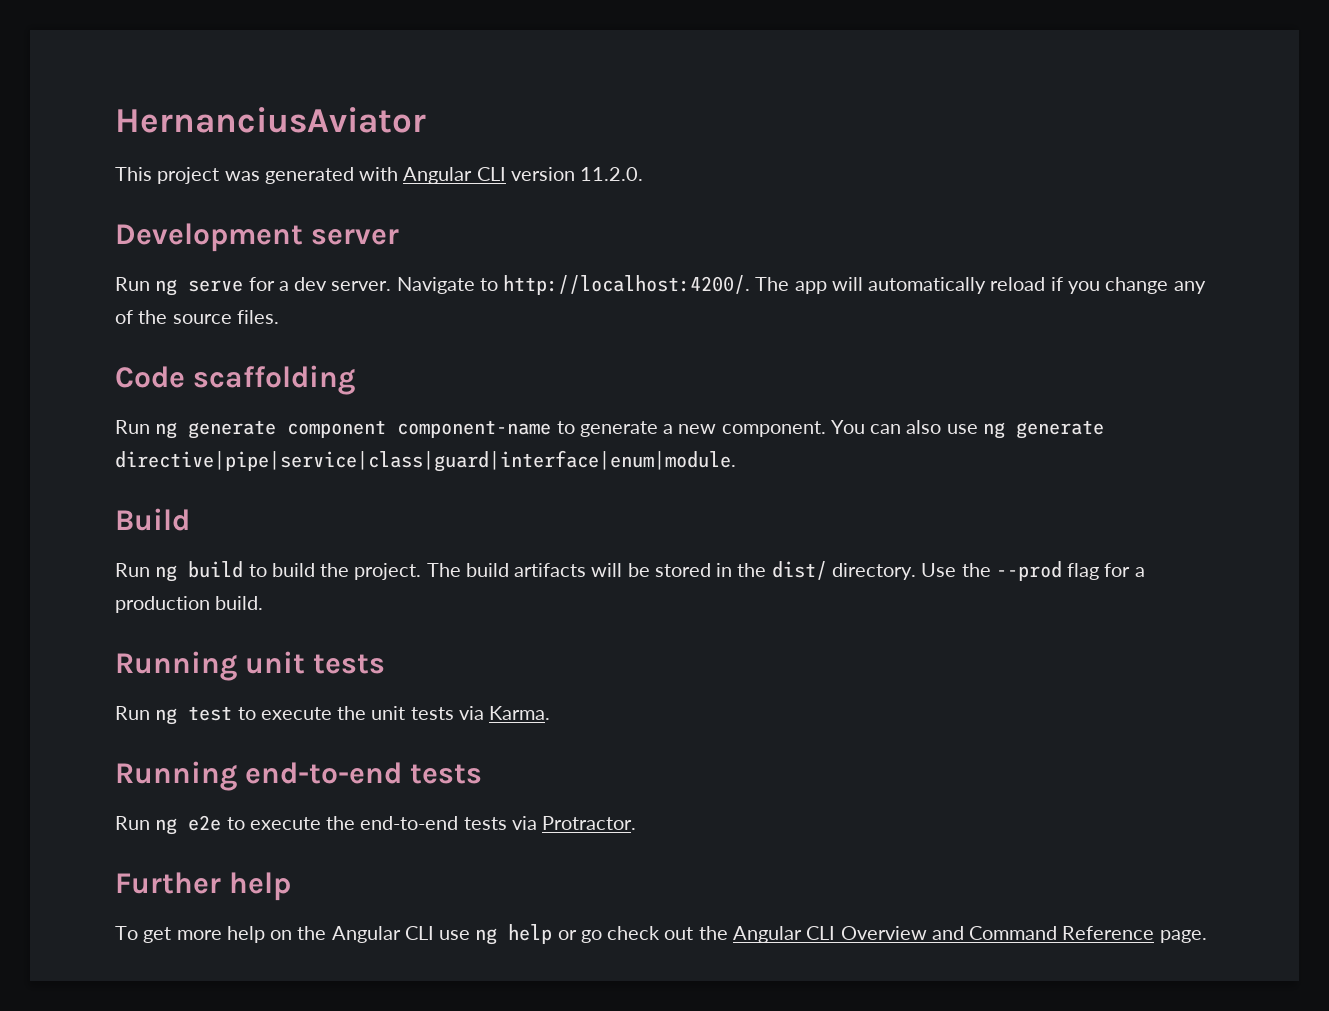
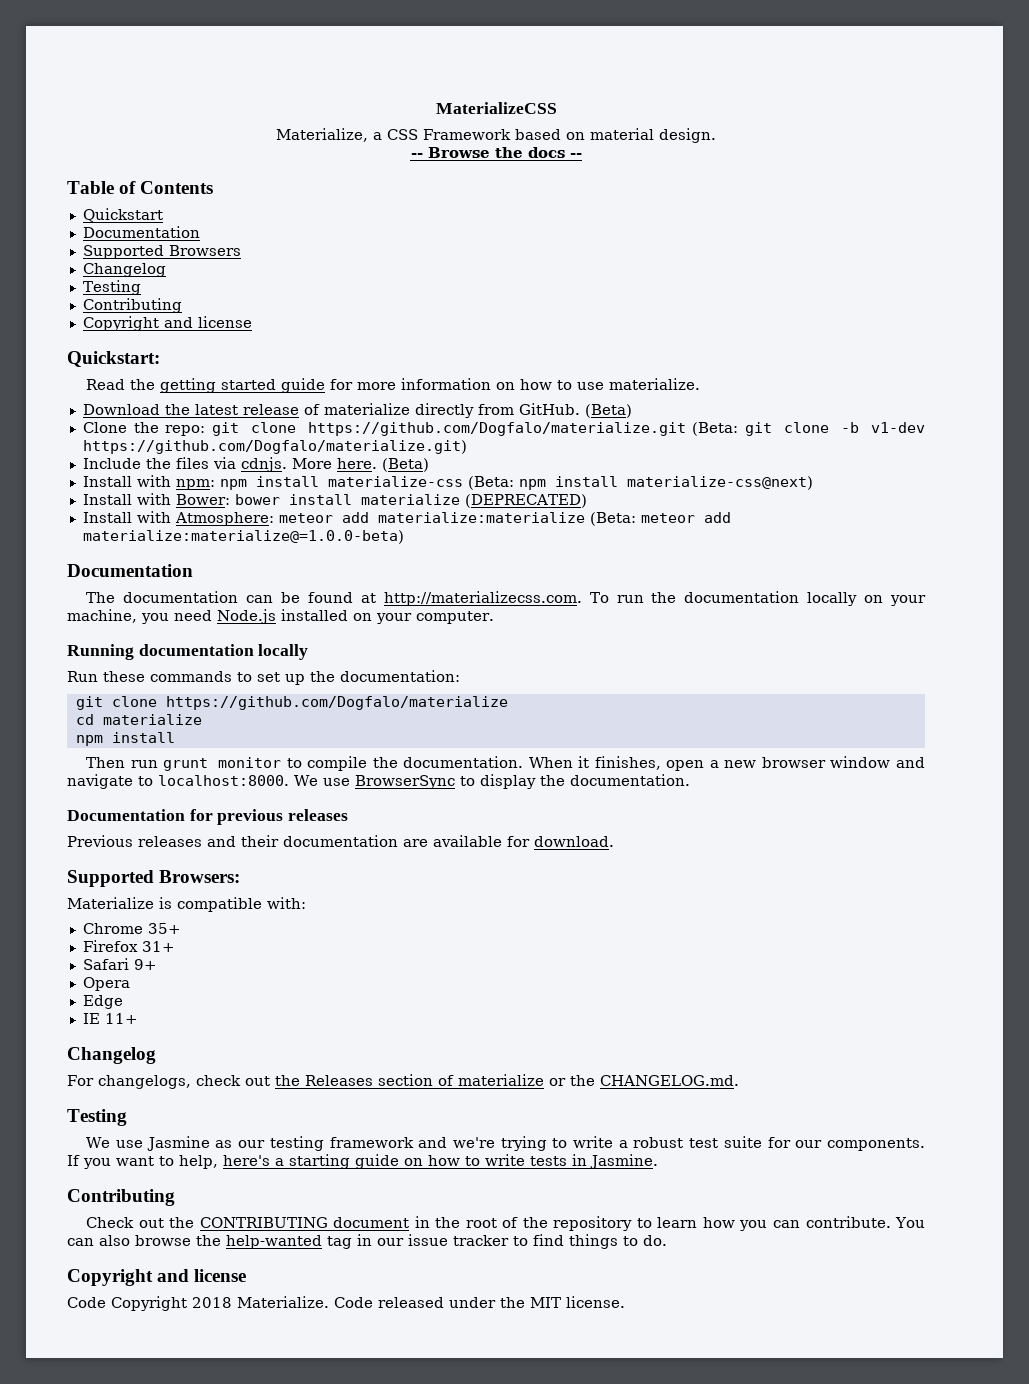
- HernanciusAviator
- This project was generated with Angular CLI version 11.2.0.
- Development server
- Run ng serve for a dev server. Navigate to http://localhost:4200/. The app will automatically reload if you change any of the source files.
- Code scaffolding
- Run ng generate component component-name to generate a new component. You can also use ng generate directive|pipe|service|class|guard|interface|enum|module.
- Build
- Run ng build to build the project. The build artifacts will be stored in the dist/ directory. Use the --prod flag for a production build.
- Running unit tests
- Run ng test to execute the unit tests via Karma.
- Running end-to-end tests
- Run ng e2e to execute the end-to-end tests via Protractor.
- Further help
- To get more help on the Angular CLI use ng help or go check out the Angular CLI Overview and Command Reference page.
+ MaterializeCSS
+ Materialize, a CSS Framework based on material design.
+ -- Browse the docs --
+ Table of Contents
+ Quickstart
+ Documentation
+ Supported Browsers
+ Changelog
+ Testing
+ Contributing
+ Copyright and license
+ Quickstart:
+ Read the getting started guide for more information on how to use materialize.
+ Download the latest release of materialize directly from GitHub. (Beta)
+ Clone the repo: git clone https://github.com/Dogfalo/materialize.git (Beta: git clone -b v1-dev https://github.com/Dogfalo/materialize.git)
+ Include the files via cdnjs. More here. (Beta)
+ Install with npm: npm install materialize-css (Beta: npm install materialize-css@next)
+ Install with Bower: bower install materialize (DEPRECATED)
+ Install with Atmosphere: meteor add materialize:materialize (Beta: meteor add materialize:materialize@=1.0.0-beta)
+ Documentation
+ The documentation can be found at http://materializecss.com. To run the documentation locally on your machine, you need Node.js installed on your computer.
+ Running documentation locally
+ Run these commands to set up the documentation:
+ git clone https://github.com/Dogfalo/materialize
+ cd materialize
+ npm install
+ Then run grunt monitor to compile the documentation. When it finishes, open a new browser window and navigate to localhost:8000. We use BrowserSync to display the documentation.
+ Documentation for previous releases
+ Previous releases and their documentation are available for download.
+ Supported Browsers:
+ Materialize is compatible with:
+ Chrome 35+
+ Firefox 31+
+ Safari 9+
+ Opera
+ Edge
+ IE 11+
+ Changelog
+ For changelogs, check out the Releases section of materialize or the CHANGELOG.md.
+ Testing
+ We use Jasmine as our testing framework and we're trying to write a robust test suite for our components. If you want to help, here's a starting guide on how to write tests in Jasmine.
+ Contributing
+ Check out the CONTRIBUTING document in the root of the repository to learn how you can contribute. You can also browse the help-wanted tag in our issue tracker to find things to do.
+ Copyright and license
+ Code Copyright 2018 Materialize. Code released under the MIT license.

